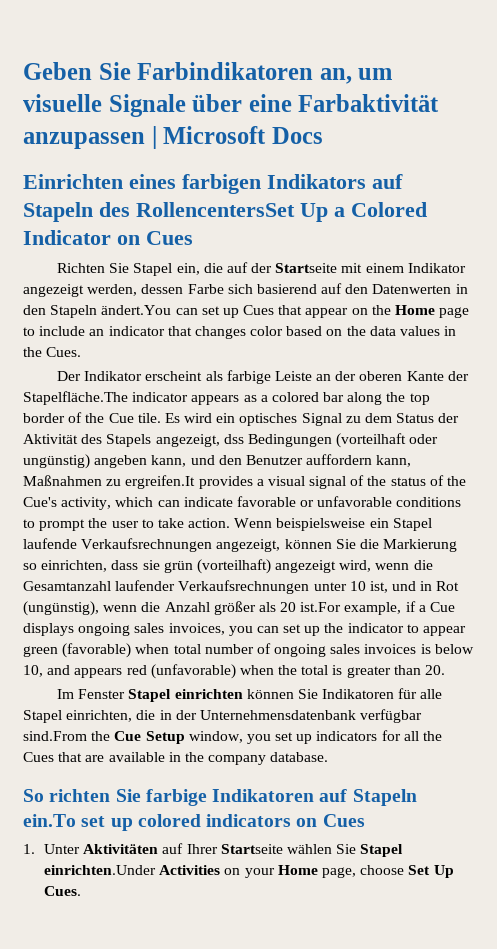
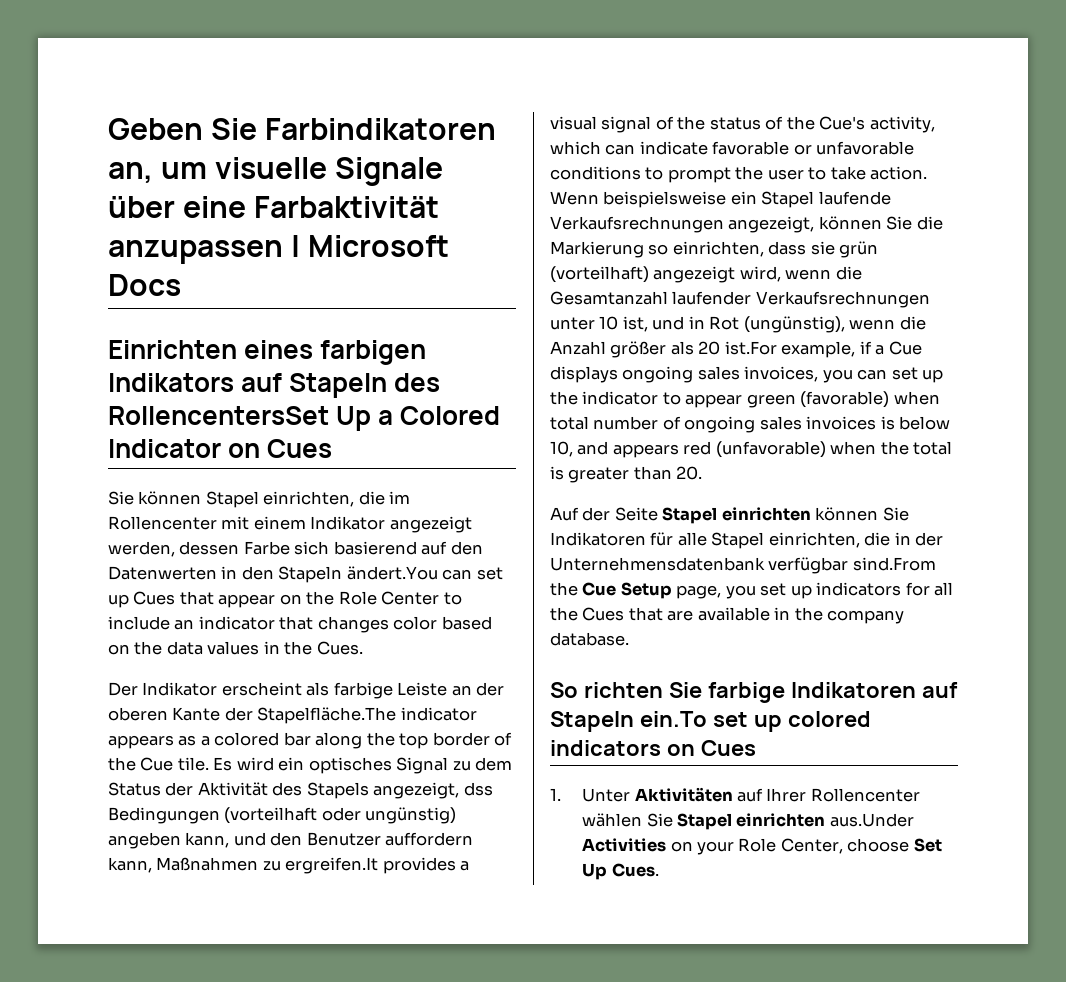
- Richten Sie Stapel ein, die auf der Startseite mit einem Indikator angezeigt werden, dessen Farbe sich basierend auf den Datenwerten in den Stapeln ändert.You can set up Cues that appear on the Home page to include an indicator that changes color based on the data values in the Cues.
+ Sie können Stapel einrichten, die im Rollencenter mit einem Indikator angezeigt werden, dessen Farbe sich basierend auf den Datenwerten in den Stapeln ändert.You can set up Cues that appear on the Role Center to include an indicator that changes color based on the data values in the Cues.
- Im Fenster Stapel einrichten können Sie Indikatoren für alle Stapel einrichten, die in der Unternehmensdatenbank verfügbar sind.From the Cue Setup window, you set up indicators for all the Cues that are available in the company database.
+ Auf der Seite Stapel einrichten können Sie Indikatoren für alle Stapel einrichten, die in der Unternehmensdatenbank verfügbar sind.From the Cue Setup page, you set up indicators for all the Cues that are available in the company database.
- 1. Unter Aktivitäten auf Ihrer Startseite wählen Sie Stapel einrichten.Under Activities on your Home page, choose Set Up Cues.
+ 1. Unter Aktivitäten auf Ihrer Rollencenter wählen Sie Stapel einrichten aus.Under Activities on your Role Center, choose Set Up Cues.

